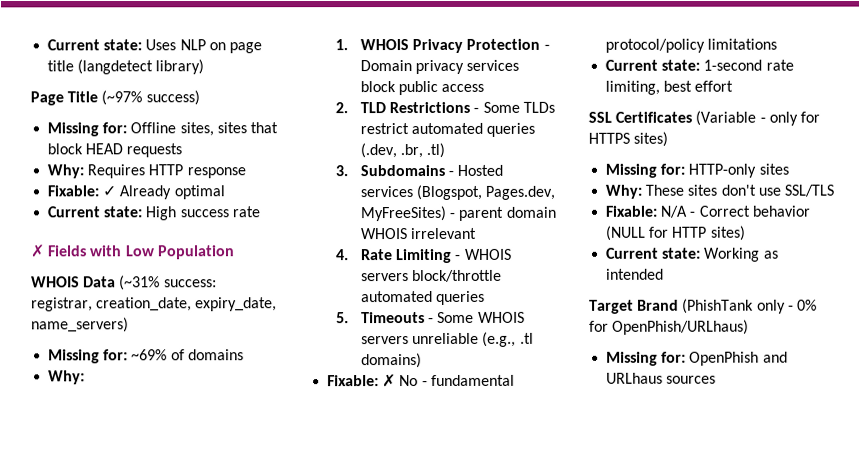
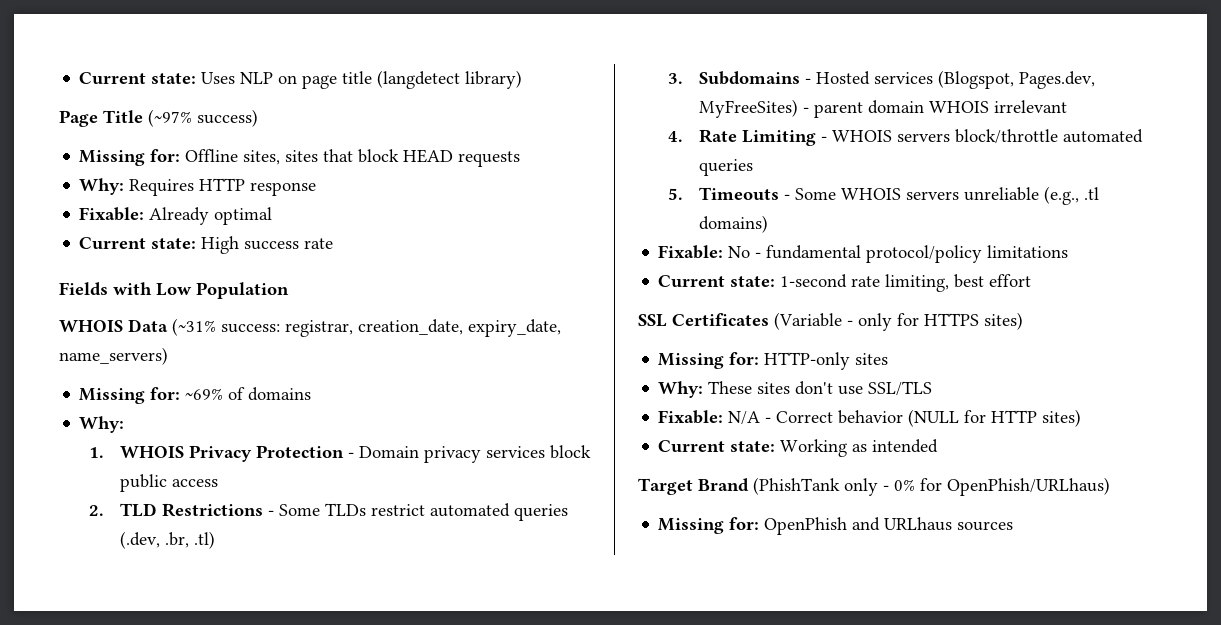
- Fixable: ✓ Already optimal
+ Fixable: Already optimal
- ✗ Fields with Low Population
+ Fields with Low Population
- Fixable: ✗ No - fundamental protocol/policy limitations
+ Fixable: No - fundamental protocol/policy limitations

